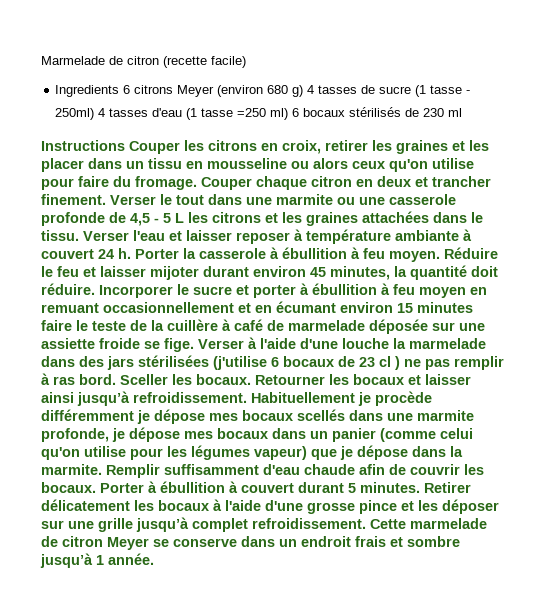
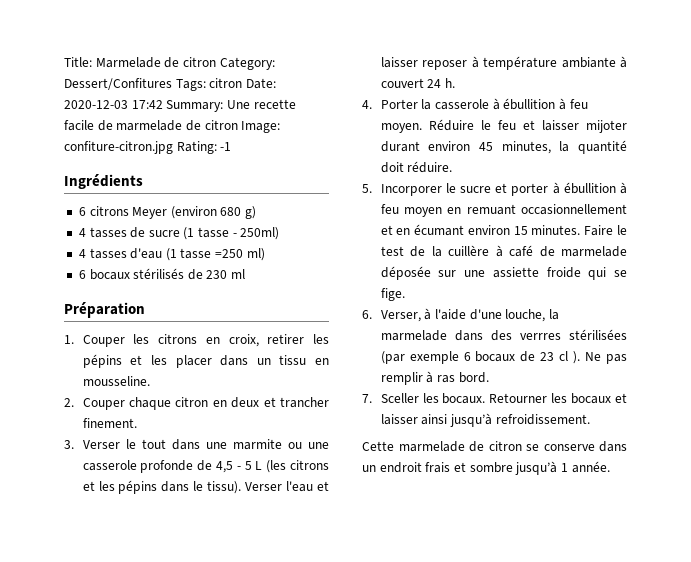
- Marmelade de citron (recette facile)
- Ingredients 6 citrons Meyer (environ 680 g) 4 tasses de sucre (1 tasse - 250ml) 4 tasses d'eau (1 tasse =250 ml) 6 bocaux stérilisés de 230 ml
+ Title: Marmelade de citron Category: Dessert/Confitures Tags: citron Date: 2020-12-03 17:42 Summary: Une recette facile de marmelade de citron Image: confiture-citron.jpg Rating: -1
+ Ingrédients
+ 6 citrons Meyer (environ 680 g)
+ 4 tasses de sucre (1 tasse - 250ml)
+ 4 tasses d'eau (1 tasse =250 ml)
+ 6 bocaux stérilisés de 230 ml
- Instructions Couper les citrons en croix, retirer les graines et les placer dans un tissu en mousseline ou alors ceux qu'on utilise pour faire du fromage. Couper chaque citron en deux et trancher finement. Verser le tout dans une marmite ou une casserole profonde de 4,5 - 5 L les citrons et les graines attachées dans le tissu.
+ Préparation
+ 1. Couper les citrons en croix, retirer les pépins et les placer dans un tissu en mousseline.
+ 2. Couper chaque citron en deux et trancher finement.
+ 3. Verser le tout dans une marmite ou une casserole profonde de 4,5 - 5 L (les citrons et les pépins dans le tissu).
- Verser l'eau et laisser reposer à température ambiante à couvert 24 h. Porter la casserole à ébullition à feu moyen.
+ Verser l'eau et laisser reposer à température ambiante à couvert 24 h.
+ 4. Porter la casserole à ébullition à feu moyen.
- Réduire le feu et laisser mijoter durant environ 45 minutes, la quantité doit réduire. Incorporer le sucre et porter à ébullition à feu moyen en remuant occasionnellement et en écumant environ 15 minutes faire le teste de la cuillère à café de marmelade déposée sur une assiette froide se fige. Verser à l'aide d'une louche la marmelade dans des jars stérilisées (j'utilise 6 bocaux de 23 cl ) ne pas remplir à ras bord. Sceller les bocaux.
+ Réduire le feu et laisser mijoter durant environ 45 minutes, la quantité doit réduire.
+ 5. Incorporer le sucre et porter à ébullition à feu moyen en remuant occasionnellement et en écumant environ 15 minutes. Faire le test de la cuillère à café de marmelade déposée sur une assiette froide qui se fige.
+ 6. Verser, à l'aide d'une louche, la marmelade dans des verrres stérilisées (par exemple 6 bocaux de 23 cl ). Ne pas remplir à ras bord.
+ 7. Sceller les bocaux.
- Retourner les bocaux et laisser ainsi jusqu’à refroidissement. Habituellement je procède différemment je dépose mes bocaux scellés dans une marmite profonde, je dépose mes bocaux dans un panier (comme celui qu'on utilise pour les légumes vapeur) que je dépose dans la marmite. Remplir suffisamment d'eau chaude afin de couvrir les bocaux. Porter à ébullition à couvert durant 5 minutes. Retirer délicatement les bocaux à l'aide d'une grosse pince et les déposer sur une grille jusqu’à complet refroidissement. Cette marmelade de citron Meyer se conserve dans un endroit frais et sombre jusqu’à 1 année.
+ Retourner les bocaux et laisser ainsi jusqu’à refroidissement.
+ Cette marmelade de citron se conserve dans un endroit frais et sombre jusqu’à 1 année.

